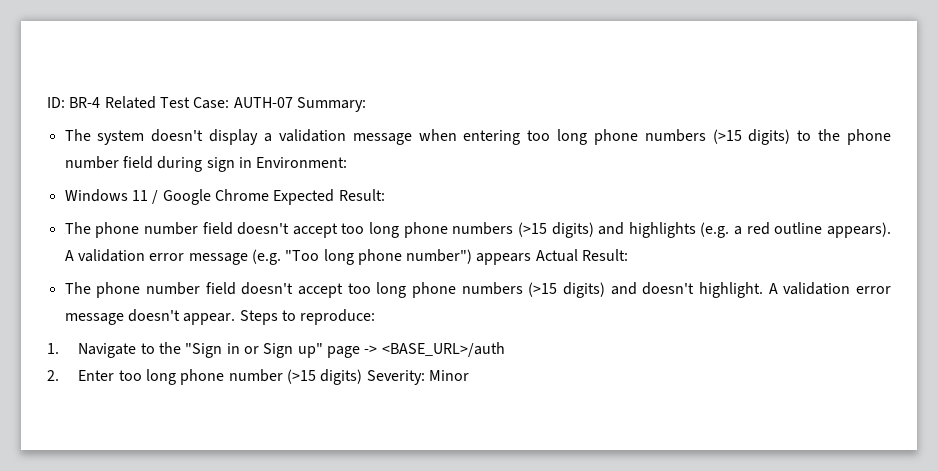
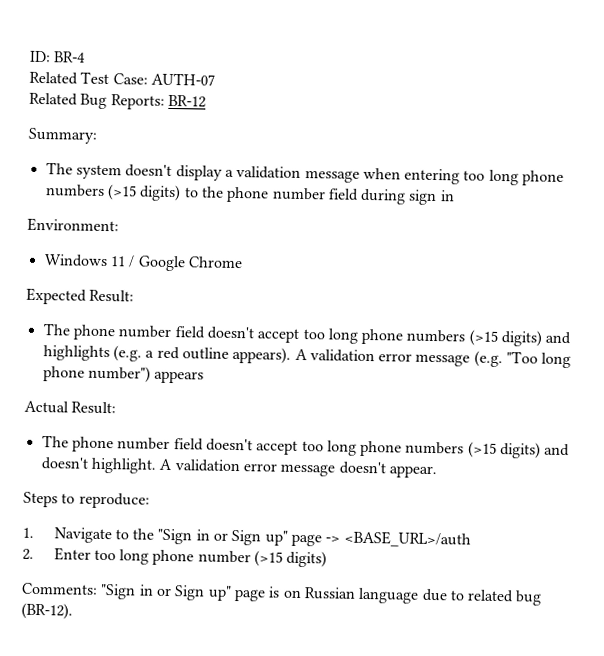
- ID: BR-4 Related Test Case: AUTH-07 Summary:
+ ID: BR-4
+ Related Test Case: AUTH-07
+ Related Bug Reports: BR-12
+ Summary:
- The system doesn't display a validation message when entering too long phone numbers (>15 digits) to the phone number field during sign in Environment:
+ The system doesn't display a validation message when entering too long phone numbers (>15 digits) to the phone number field during sign in
+ Environment:
- Windows 11 / Google Chrome Expected Result:
+ Windows 11 / Google Chrome
+ Expected Result:
- A validation error message (e.g. "Too long phone number") appears Actual Result:
+ A validation error message (e.g. "Too long phone number") appears
+ Actual Result:
- A validation error message doesn't appear. Steps to reproduce:
+ A validation error message doesn't appear.
+ Steps to reproduce:
- 2. Enter too long phone number (>15 digits) Severity: Minor
+ 2. Enter too long phone number (>15 digits)
+ Comments: "Sign in or Sign up" page is on Russian language due to related bug (BR-12).

